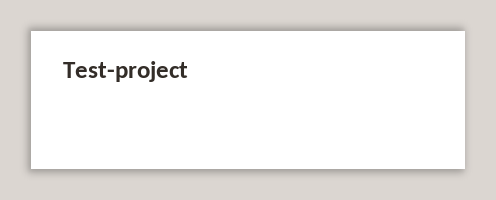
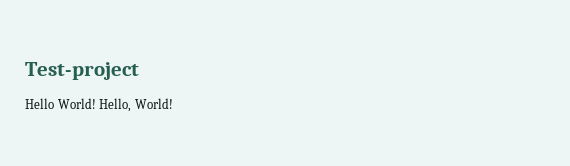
+ Hello World! Hello, World!

